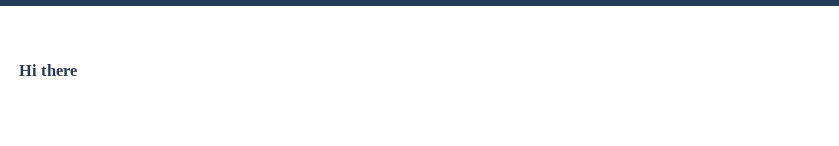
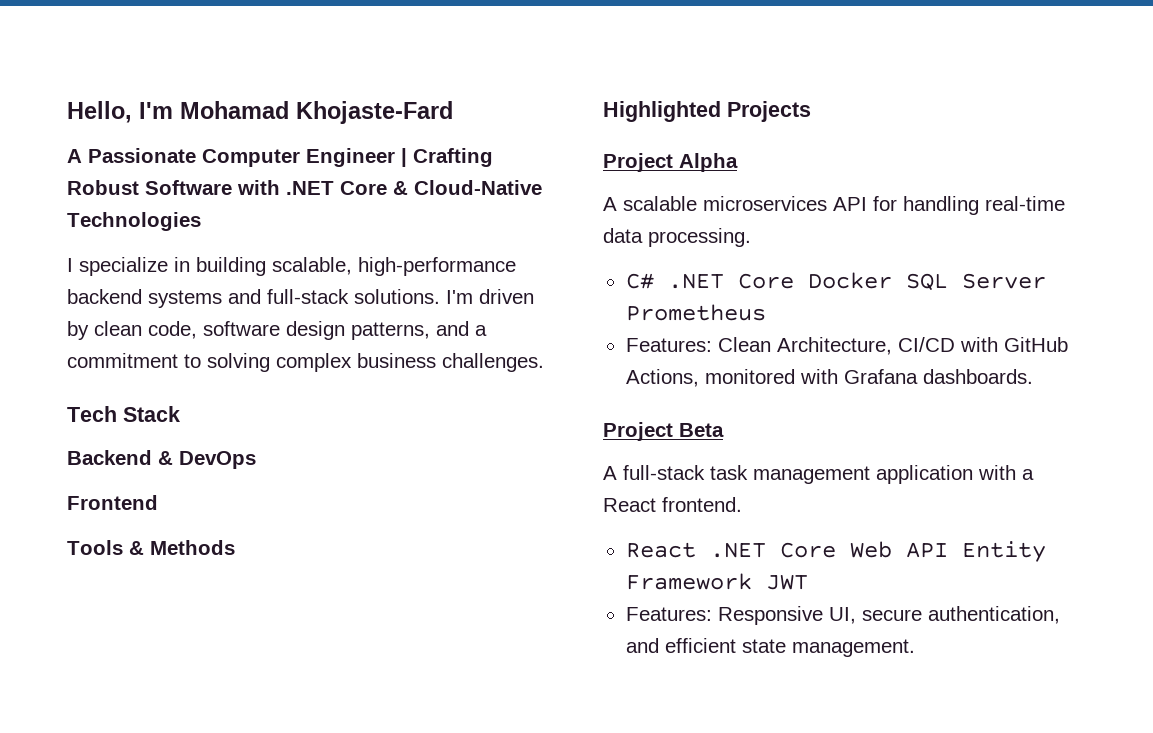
- Hi there
+ Hello, I'm Mohamad Khojaste-Fard
+ A Passionate Computer Engineer | Crafting Robust Software with .NET Core & Cloud-Native Technologies
+ I specialize in building scalable, high-performance backend systems and full-stack solutions. I'm driven by clean code, software design patterns, and a commitment to solving complex business challenges.
+ Tech Stack
+ Backend & DevOps
+ Frontend
+ Tools & Methods
+ Highlighted Projects
+ Project Alpha
+ A scalable microservices API for handling real-time data processing.
+ C# .NET Core Docker SQL Server Prometheus
+ Features: Clean Architecture, CI/CD with GitHub Actions, monitored with Grafana dashboards.
+ Project Beta
+ A full-stack task management application with a React frontend.
+ React .NET Core Web API Entity Framework JWT
+ Features: Responsive UI, secure authentication, and efficient state management.

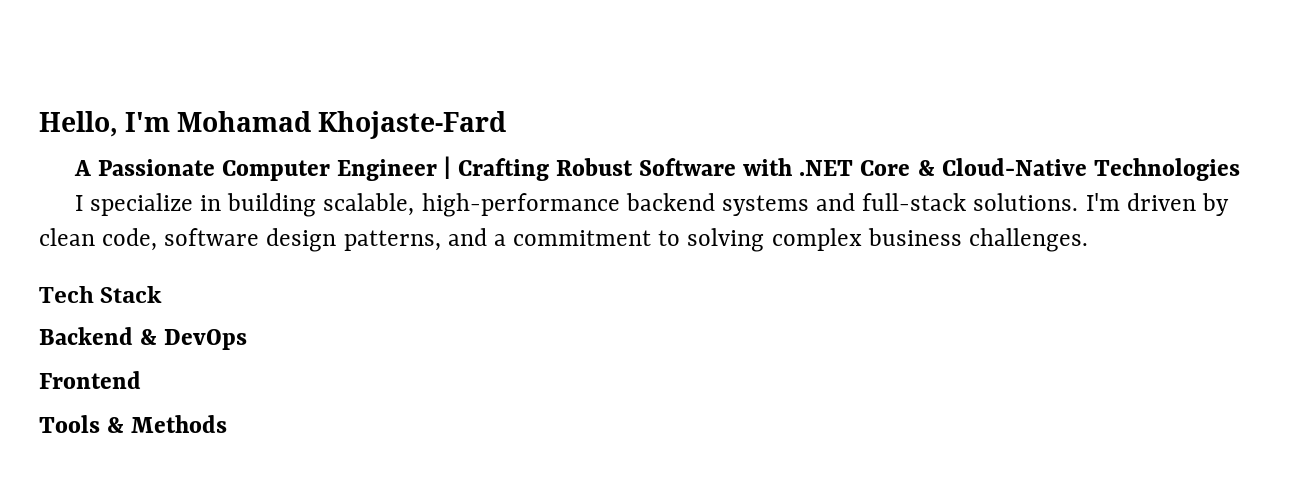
- Highlighted Projects
- Project Alpha
- A scalable microservices API for handling real-time data processing.
- C# .NET Core Docker SQL Server Prometheus
- Features: Clean Architecture, CI/CD with GitHub Actions, monitored with Grafana dashboards.
- Project Beta
- A full-stack task management application with a React frontend.
- React .NET Core Web API Entity Framework JWT
- Features: Responsive UI, secure authentication, and efficient state management.

